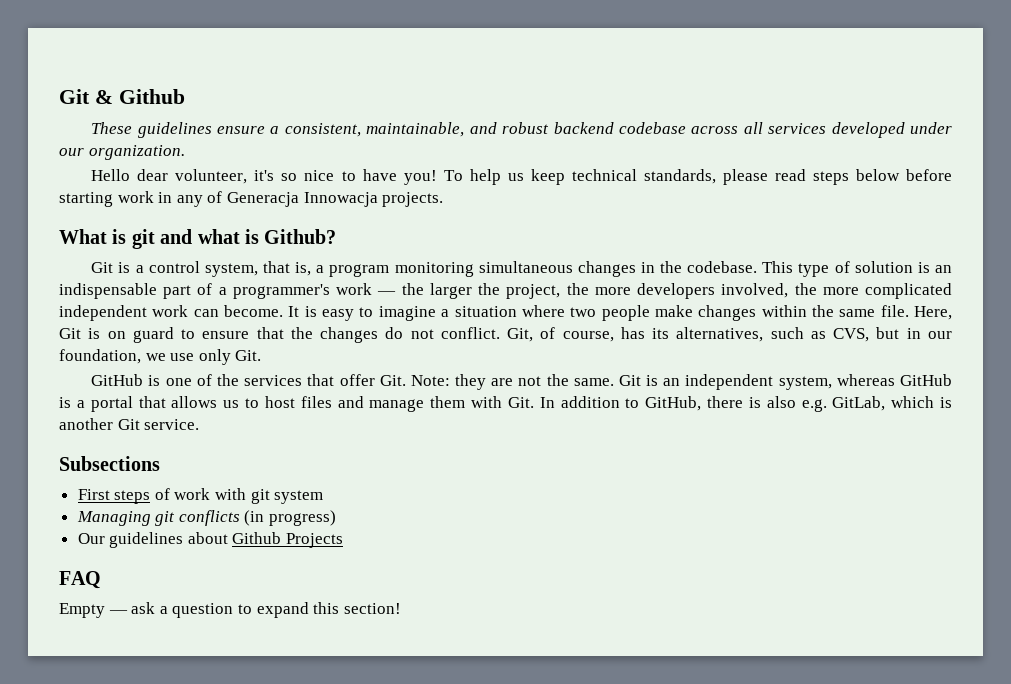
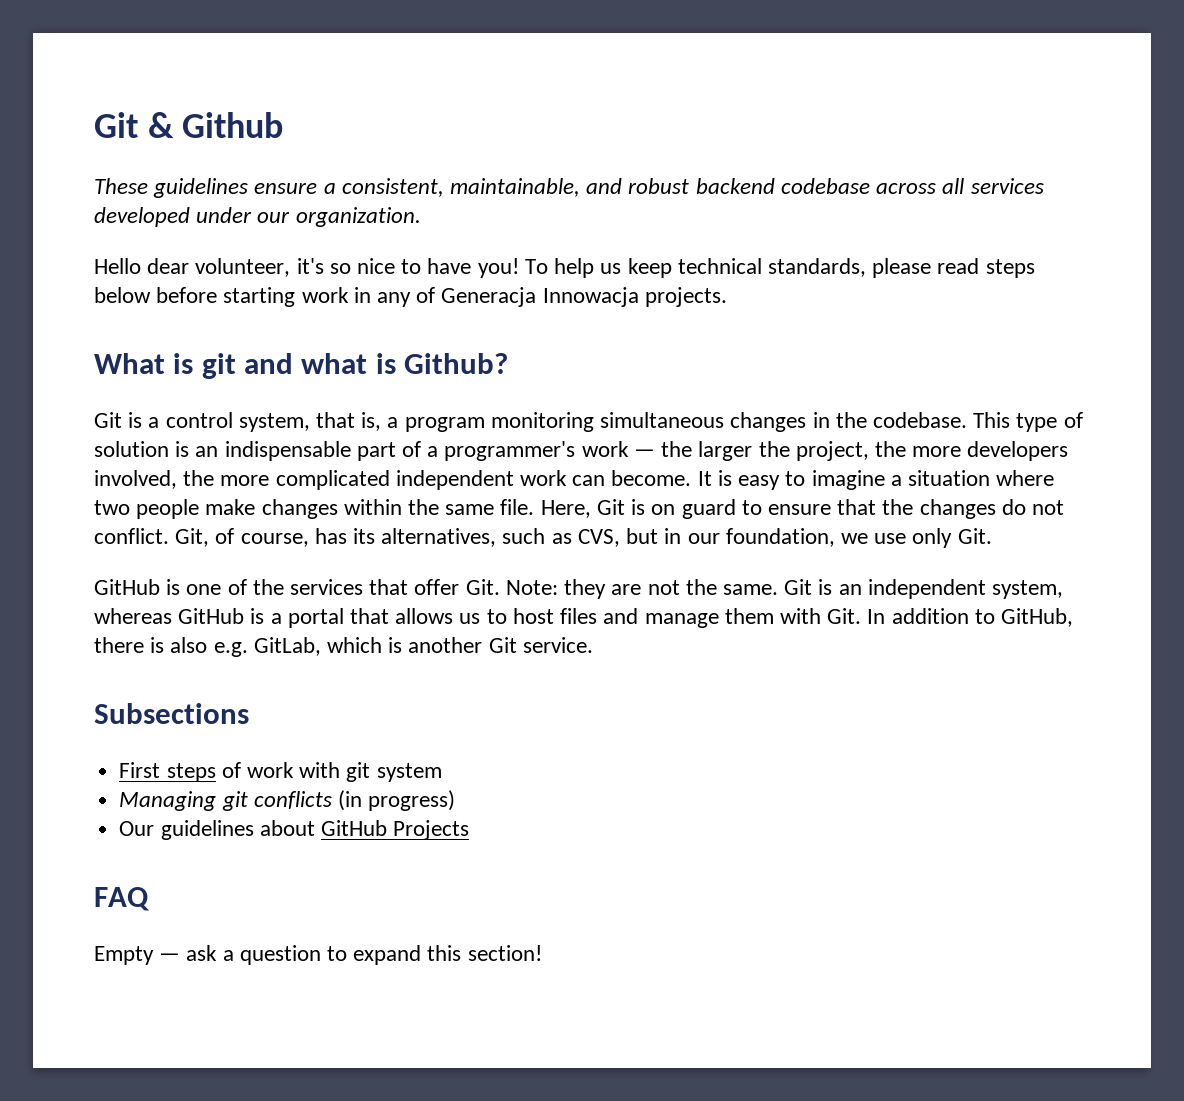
- Our guidelines about Github Projects
+ Our guidelines about GitHub Projects

